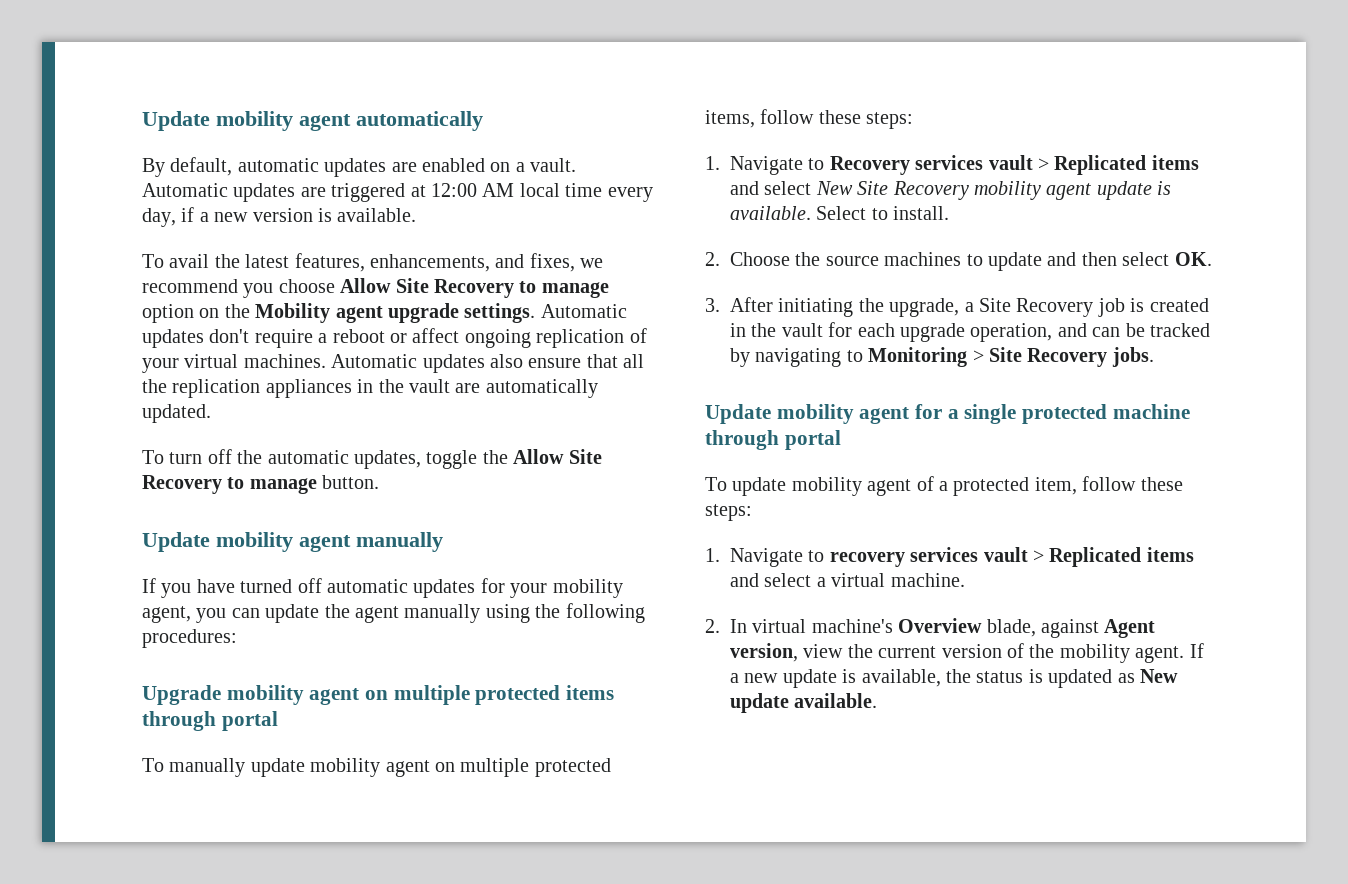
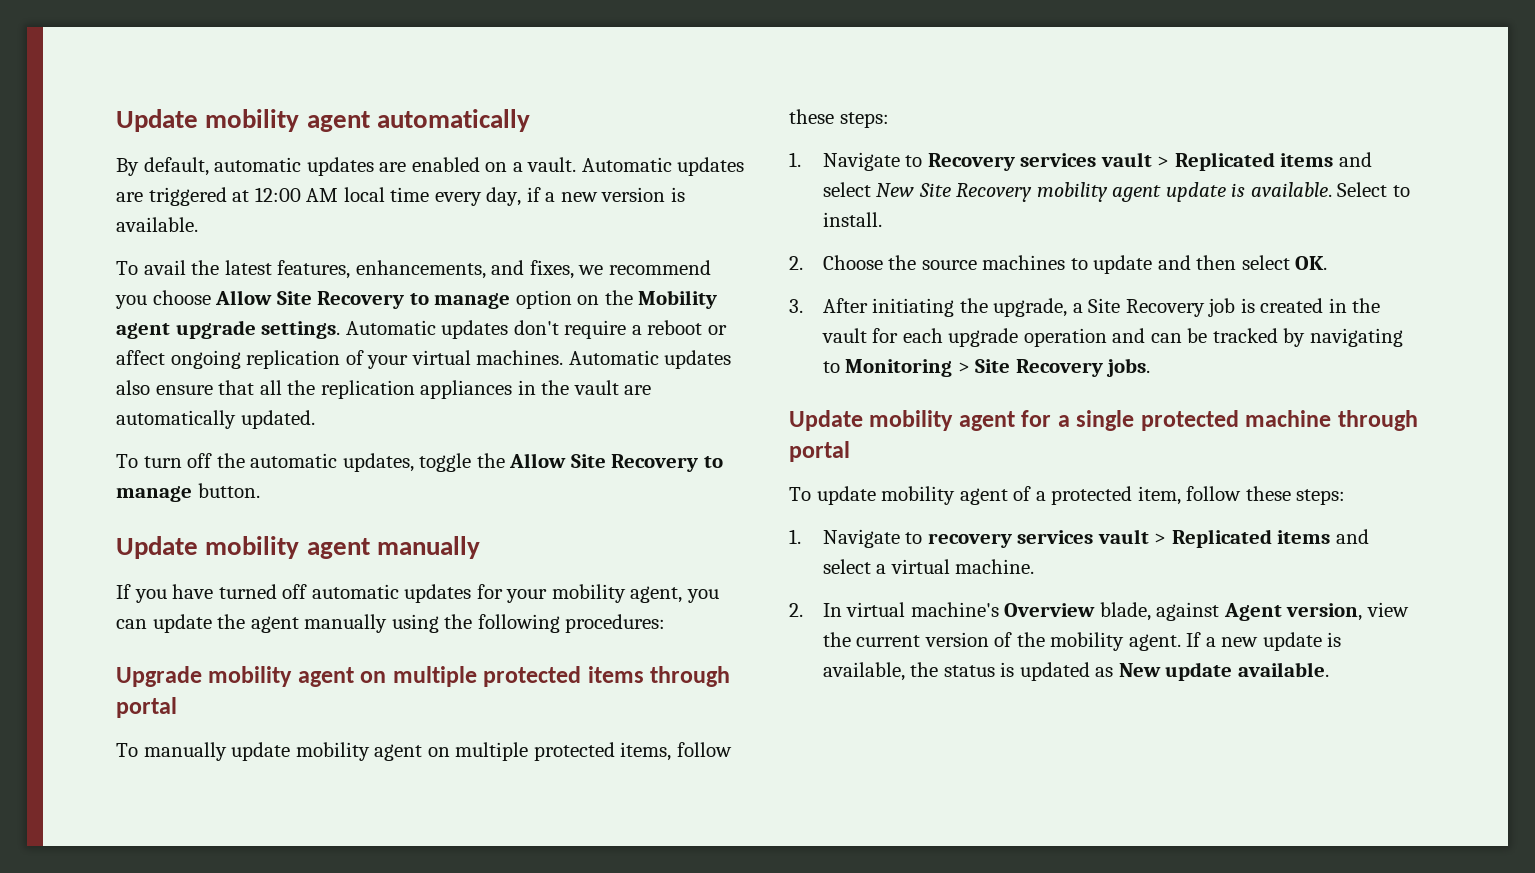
- 3. After initiating the upgrade, a Site Recovery job is created in the vault for each upgrade operation, and can be tracked by navigating to Monitoring > Site Recovery jobs.
+ 3. After initiating the upgrade, a Site Recovery job is created in the vault for each upgrade operation and can be tracked by navigating to Monitoring > Site Recovery jobs.

